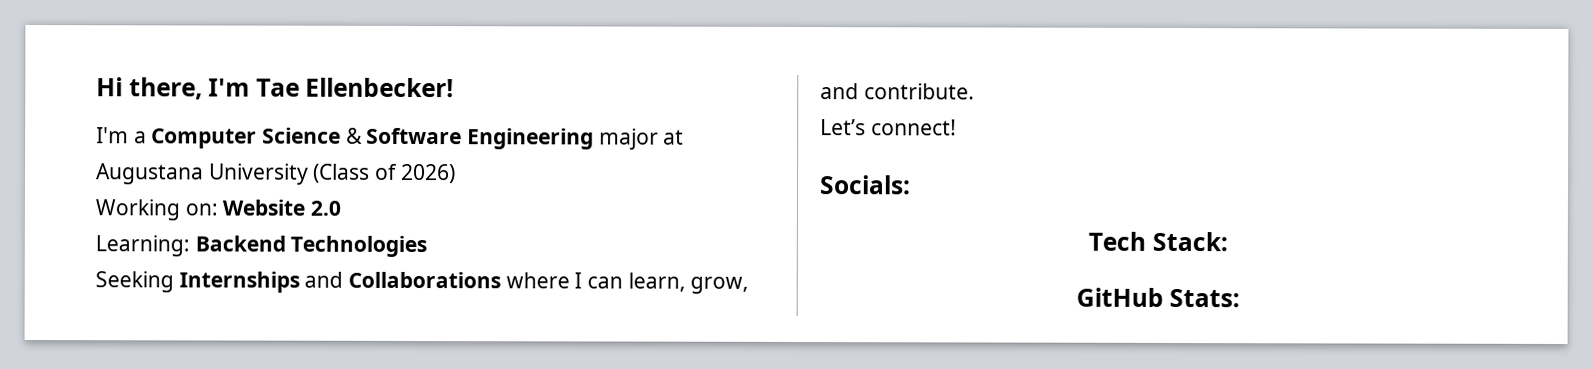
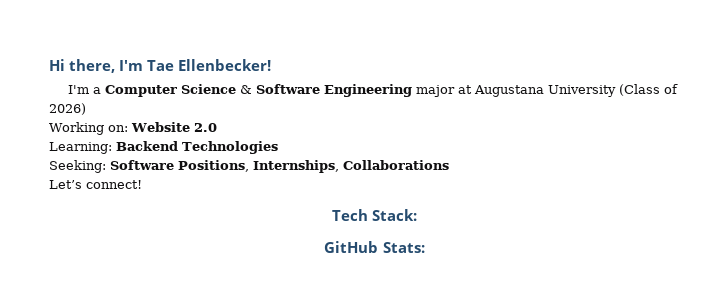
- Seeking Internships and Collaborations where I can learn, grow, and contribute.
+ Seeking: Software Positions, Internships, Collaborations
- Socials:

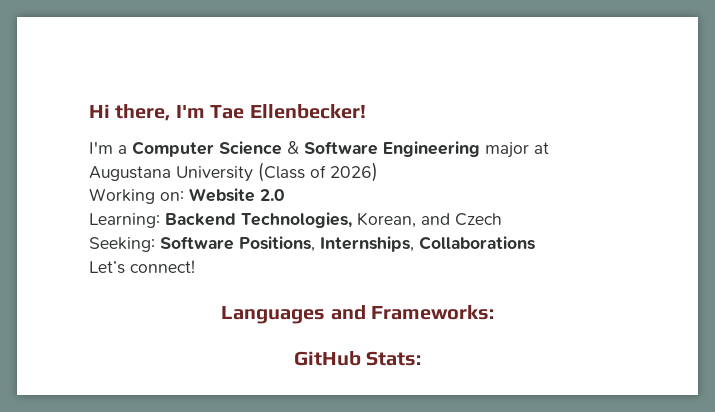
- Learning: Backend Technologies
+ Learning: Backend Technologies, Korean, and Czech
- Tech Stack:
+ Languages and Frameworks:

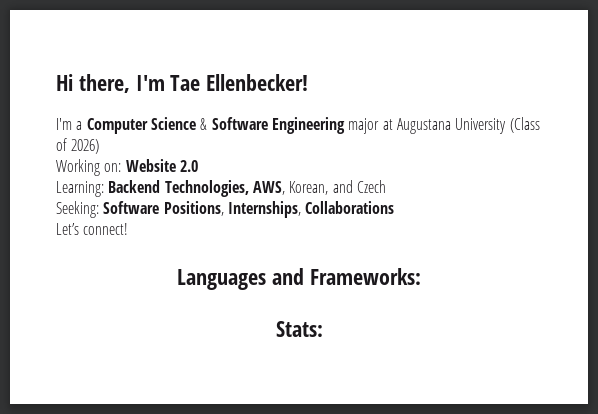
- Learning: Backend Technologies, Korean, and Czech
+ Learning: Backend Technologies, AWS, Korean, and Czech
- GitHub Stats:
+ Stats:

